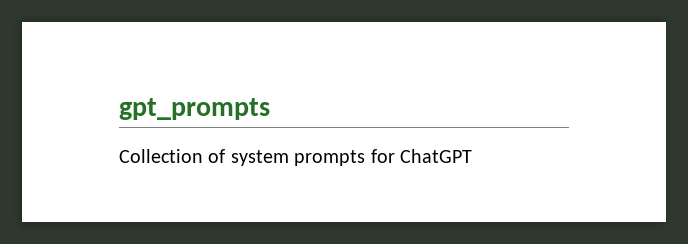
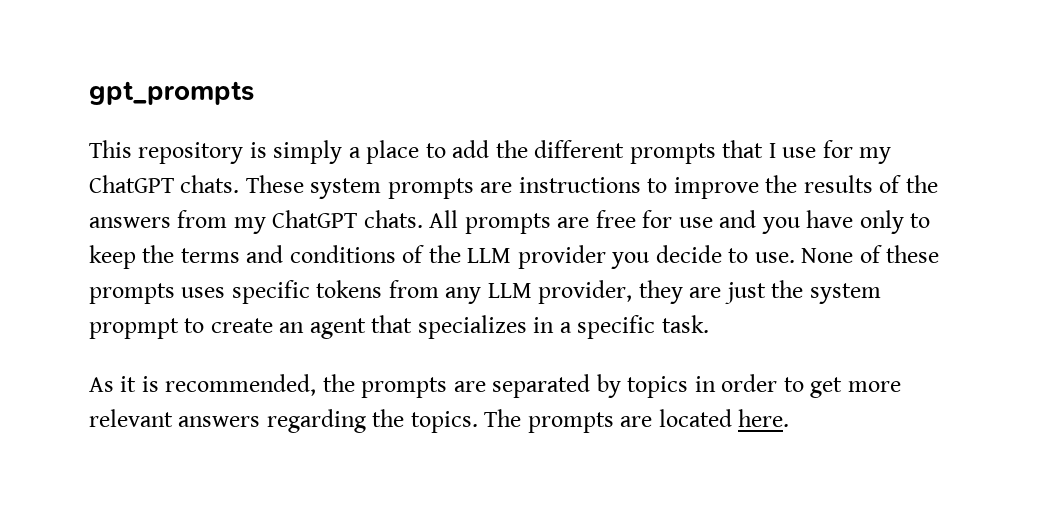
- Collection of system prompts for ChatGPT
+ This repository is simply a place to add the different prompts that I use for my ChatGPT chats. These system prompts are instructions to improve the results of the answers from my ChatGPT chats. All prompts are free for use and you have only to keep the terms and conditions of the LLM provider you decide to use. None of these prompts uses specific tokens from any LLM provider, they are just the system propmpt to create an agent that specializes in a specific task.
+ As it is recommended, the prompts are separated by topics in order to get more relevant answers regarding the topics. The prompts are located here.

